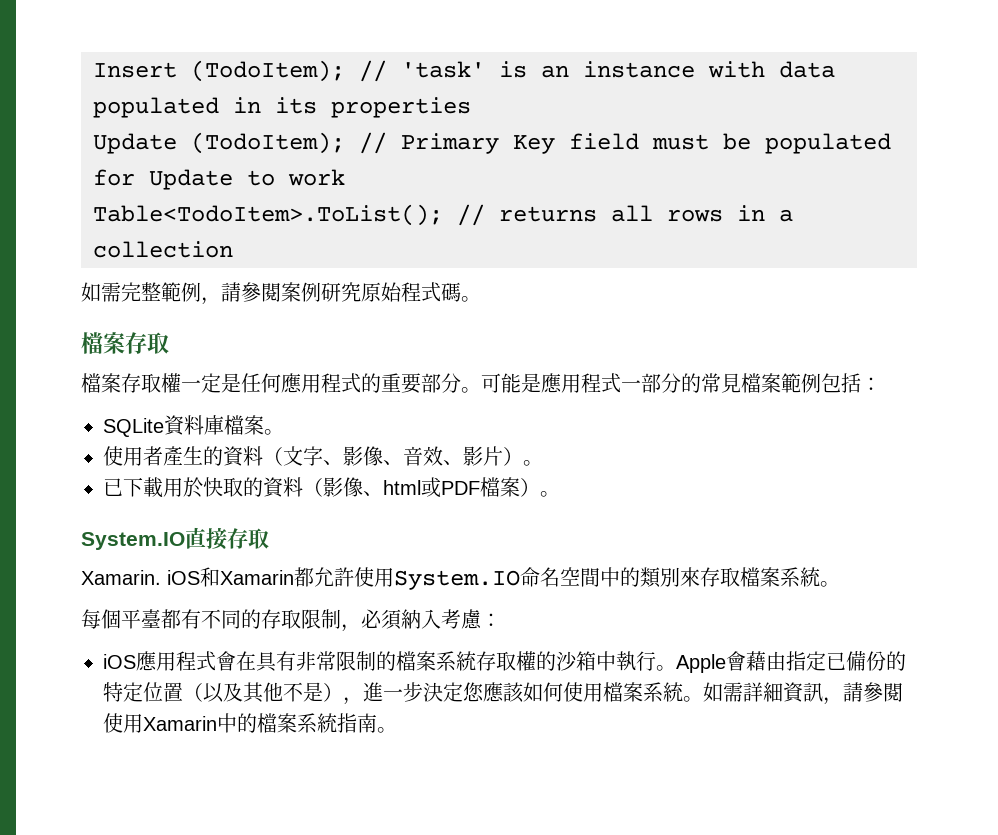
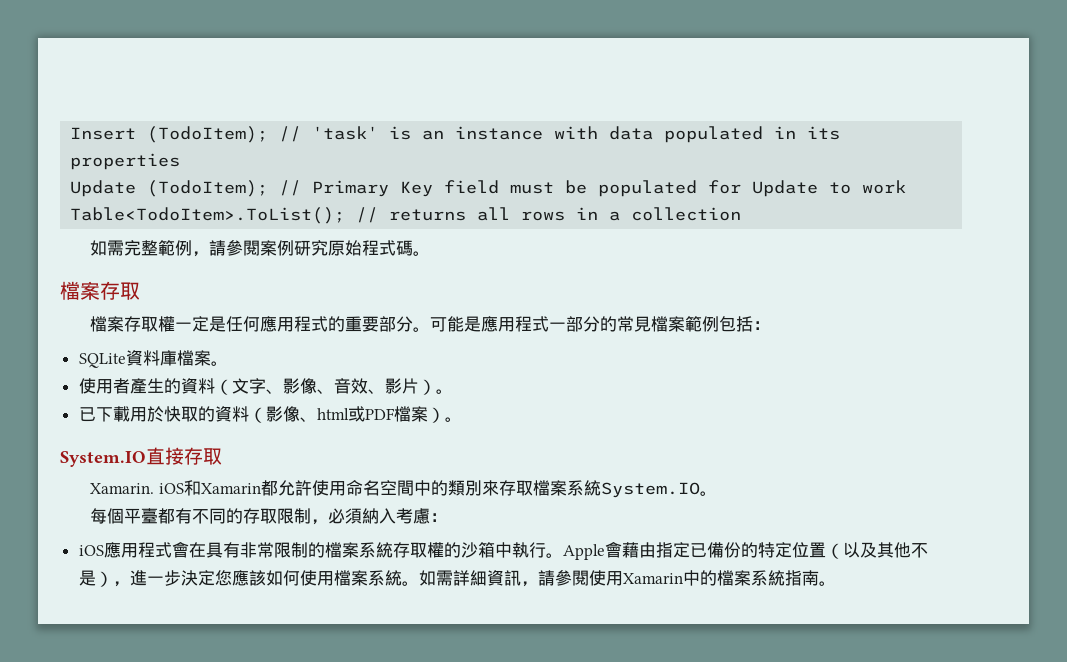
- Xamarin. iOS和Xamarin都允許使用System.IO命名空間中的類別來存取檔案系統。
+ Xamarin. iOS和Xamarin都允許使用命名空間中的類別來存取檔案系統System.IO。

